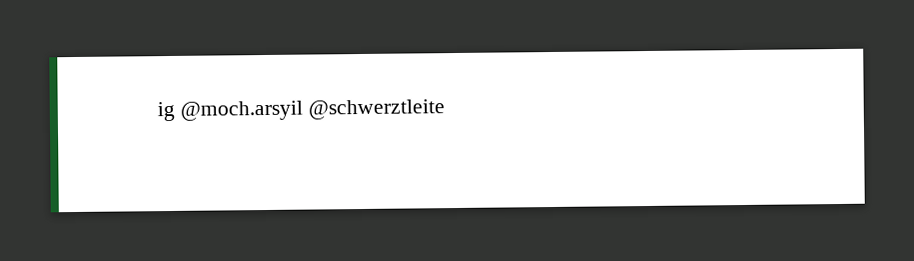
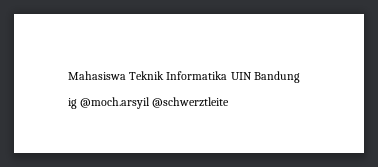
+ Mahasiswa Teknik Informatika UIN Bandung

